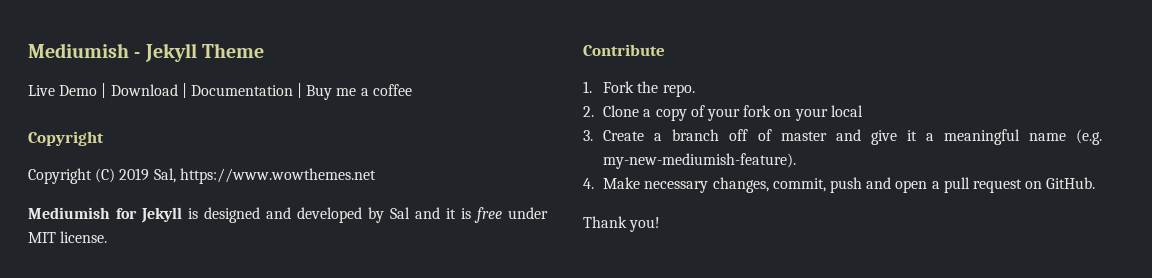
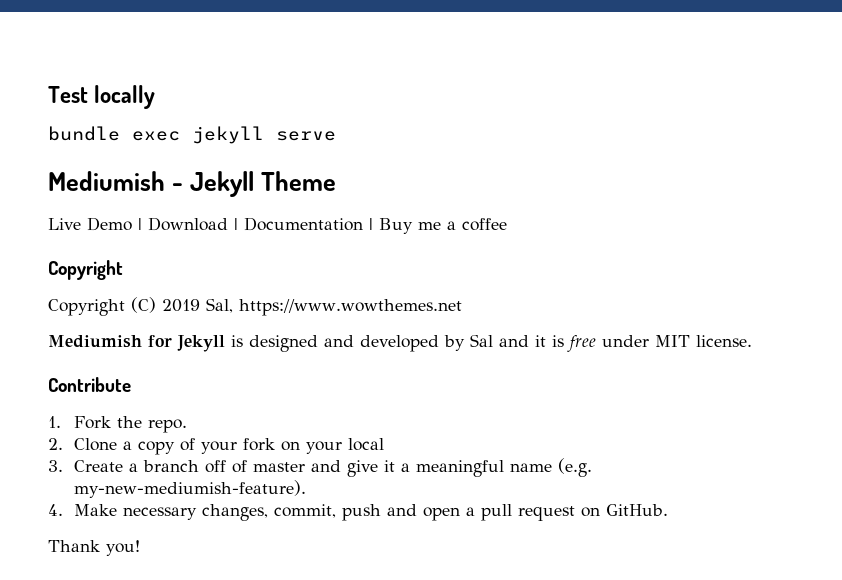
+ Test locally
+ bundle exec jekyll serve

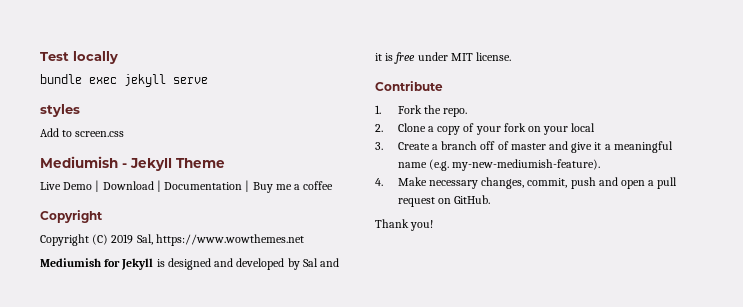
+ styles
+ Add to screen.css

